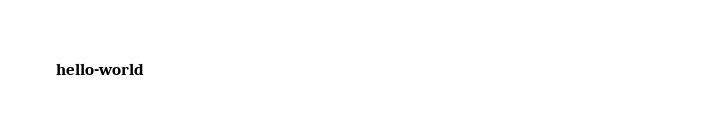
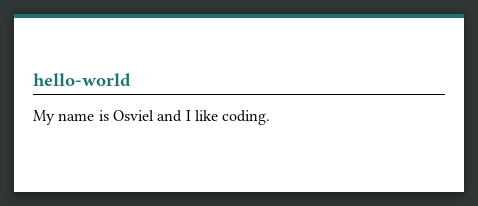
+ My name is Osviel and I like coding.

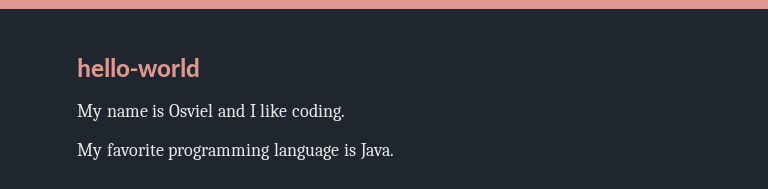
+ My favorite programming language is Java.

